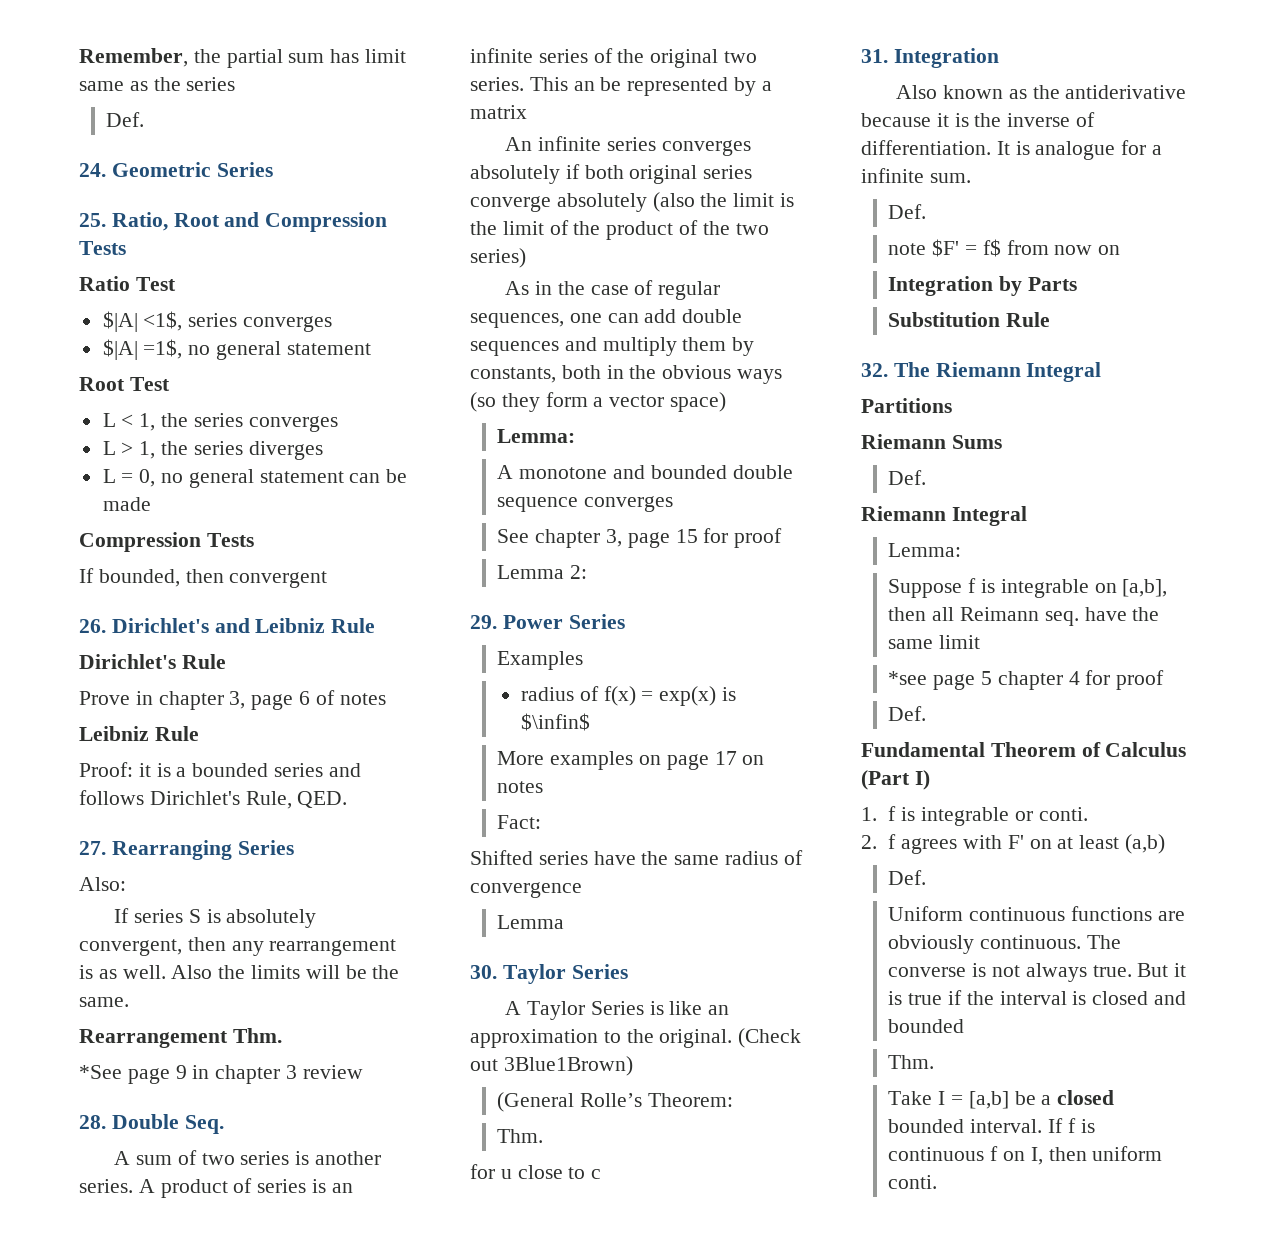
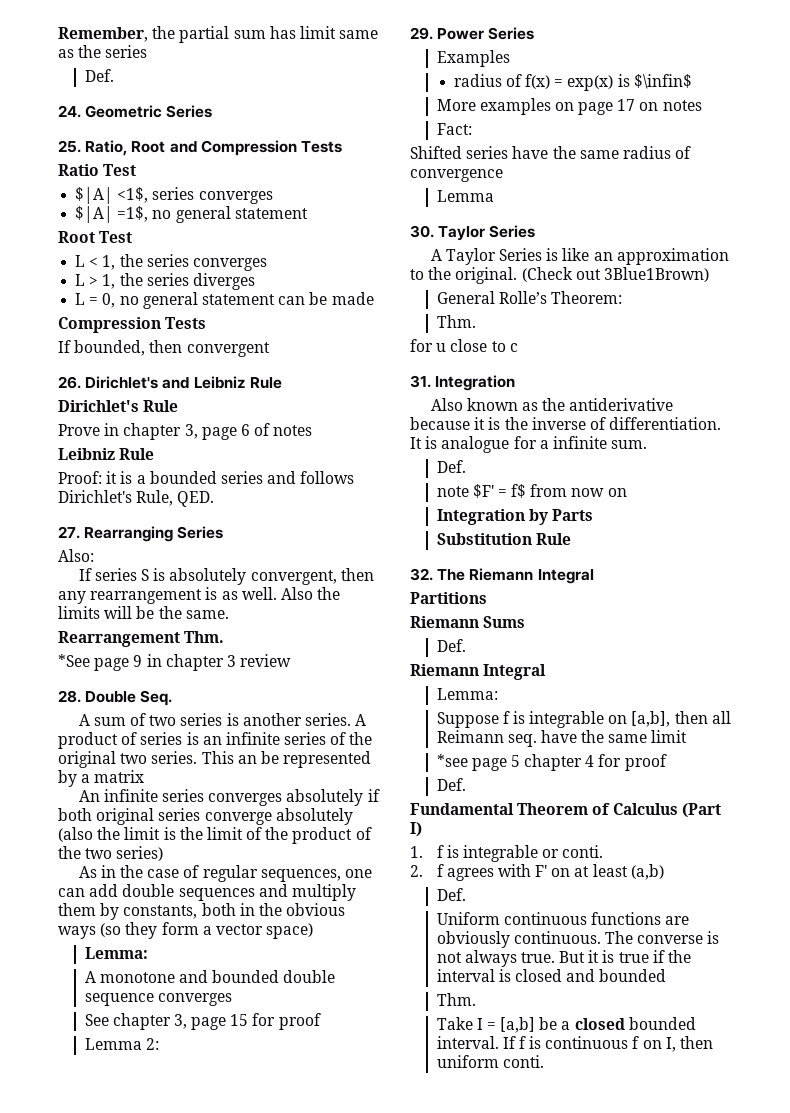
- (General Rolle’s Theorem:
+ General Rolle’s Theorem:

